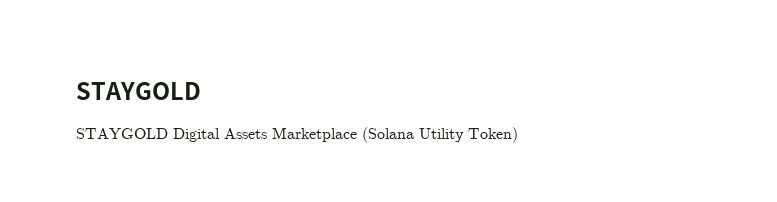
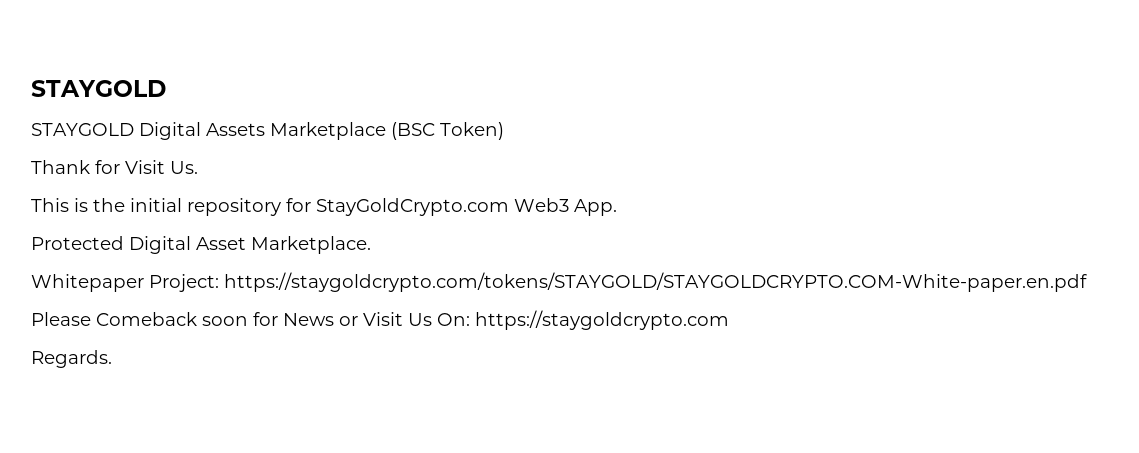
- STAYGOLD Digital Assets Marketplace (Solana Utility Token)
+ STAYGOLD Digital Assets Marketplace (BSC Token)
+ Thank for Visit Us.
+ This is the initial repository for StayGoldCrypto.com Web3 App.
+ Protected Digital Asset Marketplace.
+ Whitepaper Project: https://staygoldcrypto.com/tokens/STAYGOLD/STAYGOLDCRYPTO.COM-White-paper.en.pdf
+ Please Comeback soon for News or Visit Us On: https://staygoldcrypto.com
+ Regards.

